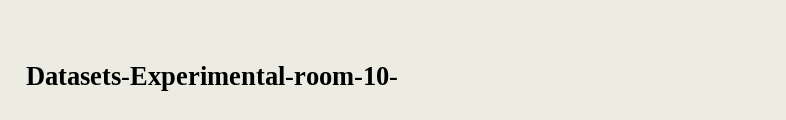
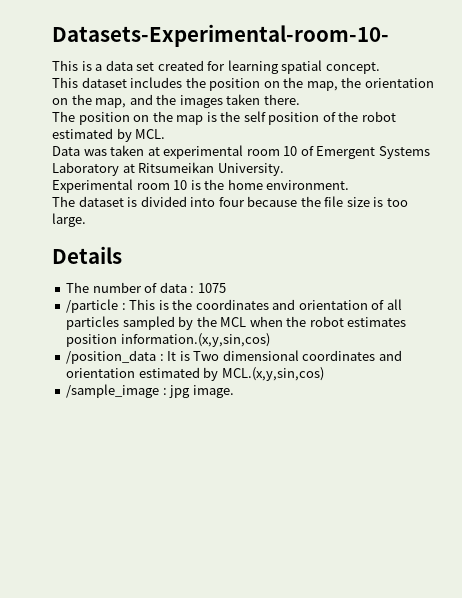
+ This is a data set created for learning spatial concept.
+ This dataset includes the position on the map, the orientation on the map, and the images taken there.
+ The position on the map is the self position of the robot estimated by MCL.
+ Data was taken at experimental room 10 of Emergent Systems Laboratory at Ritsumeikan University.
+ Experimental room 10 is the home environment.
+ The dataset is divided into four because the file size is too large.
+ Details
+ The number of data : 1075
+ /particle : This is the coordinates and orientation of all particles sampled by the MCL when the robot estimates position information.(x,y,sin,cos)
+ /position_data : It is Two dimensional coordinates and orientation estimated by MCL.(x,y,sin,cos)
+ /sample_image : jpg image.

